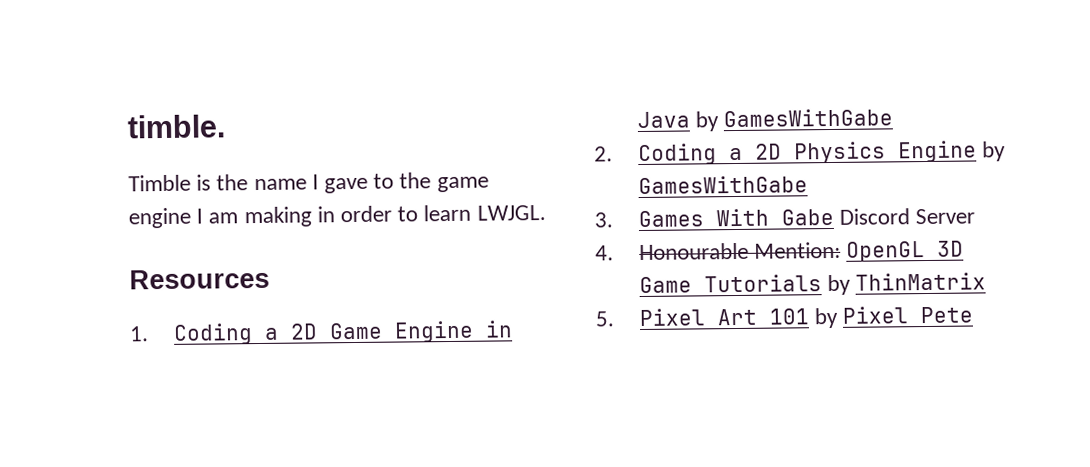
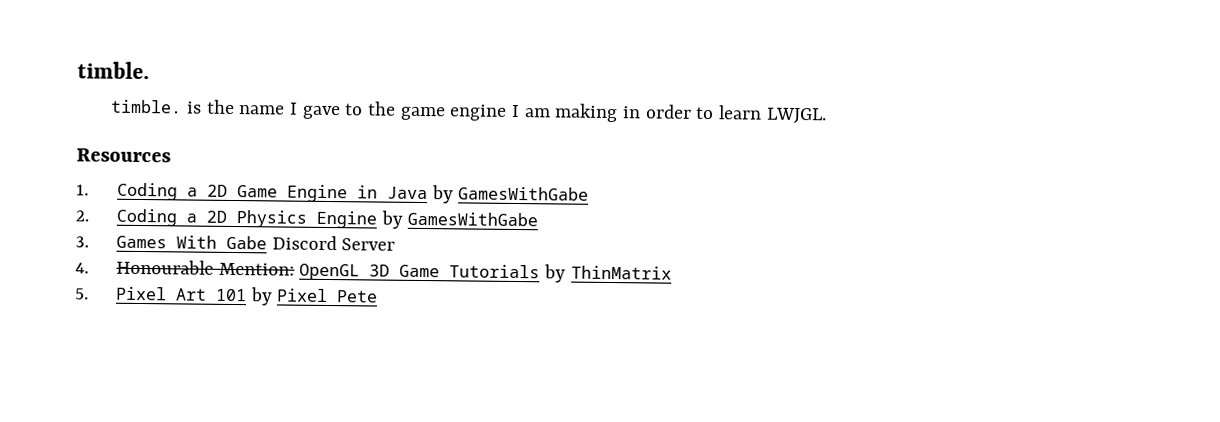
- Timble is the name I gave to the game engine I am making in order to learn LWJGL.
+ timble. is the name I gave to the game engine I am making in order to learn LWJGL.

